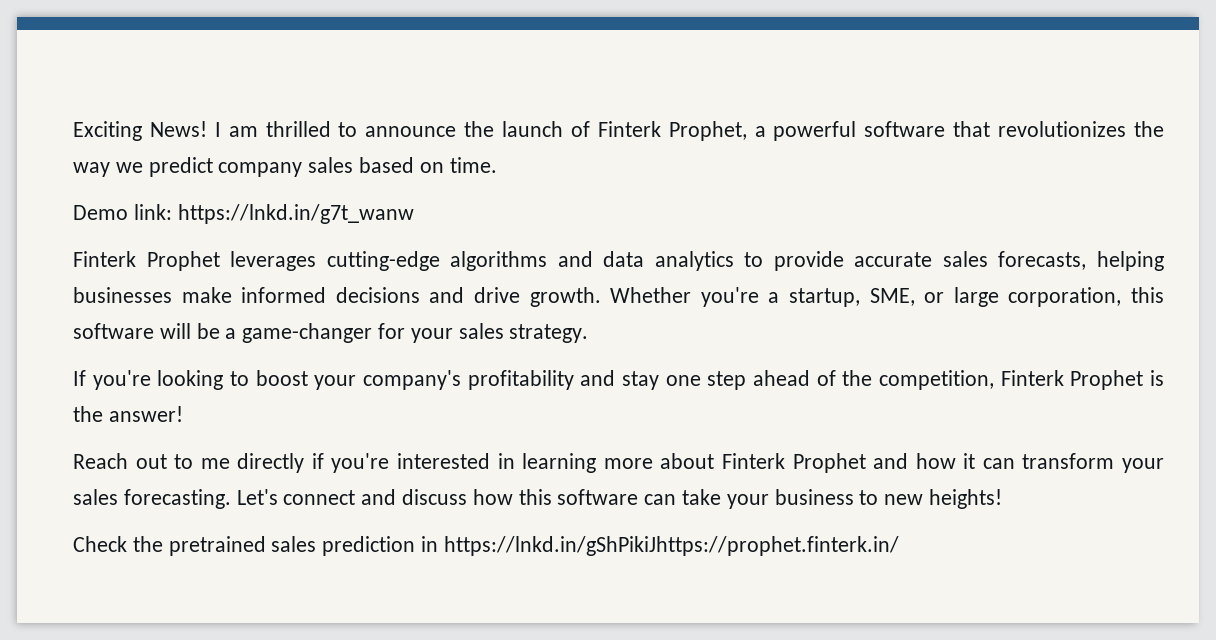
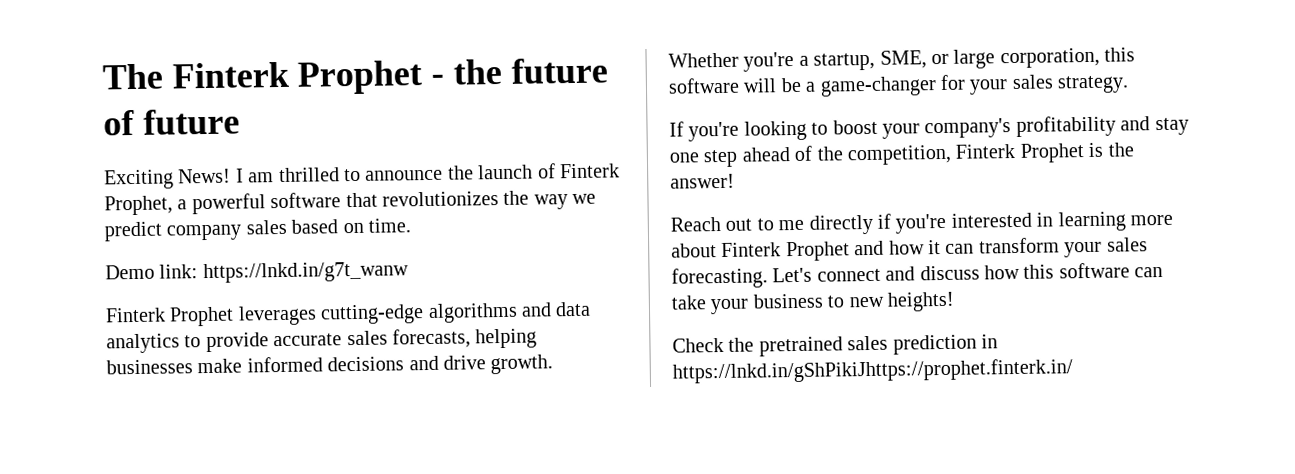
+ The Finterk Prophet - the future of future

